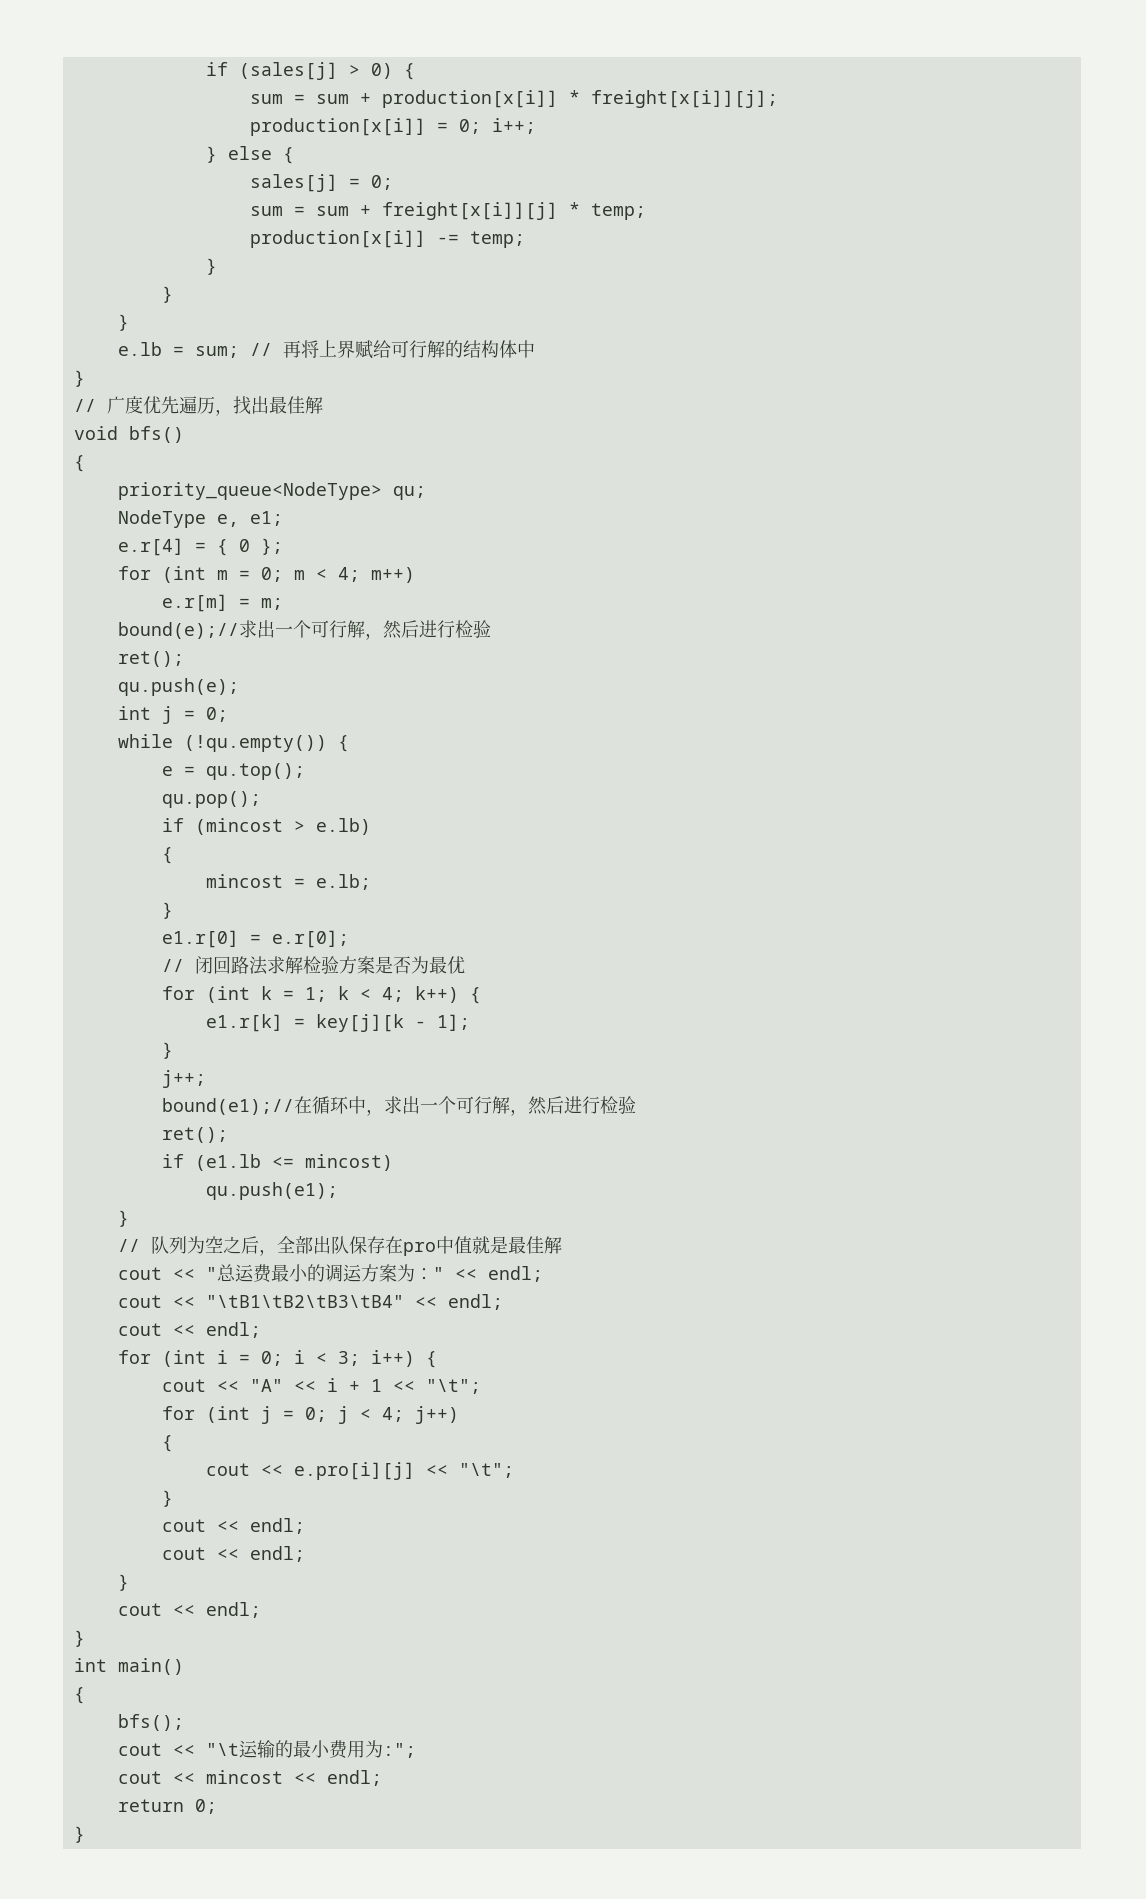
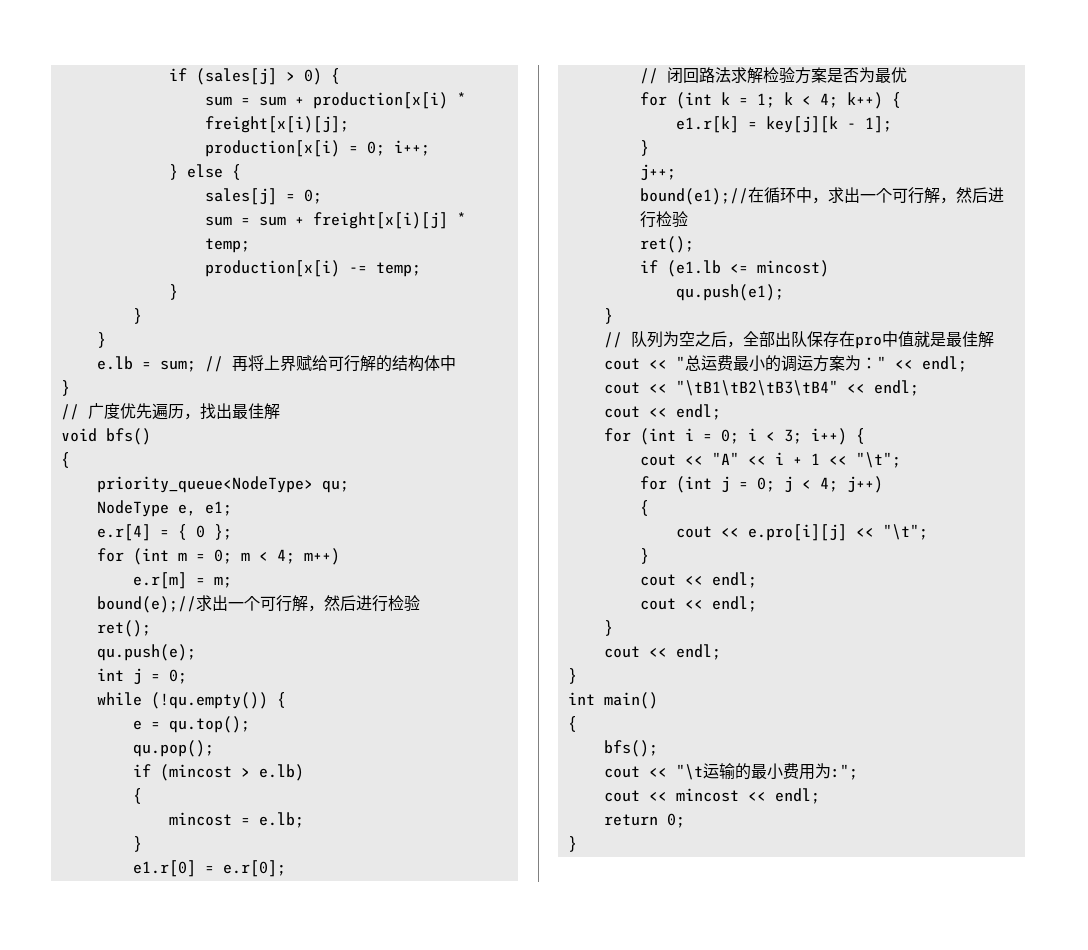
- sum = sum + production[x[i]] * freight[x[i]][j];
- production[x[i]] = 0; i++;
+ sum = sum + production[x[i) * freight[x[i)[j];
+ production[x[i) = 0; i++;
- sum = sum + freight[x[i]][j] * temp;
+ sum = sum + freight[x[i)[j] * temp;
- production[x[i]] -= temp;
+ production[x[i) -= temp;

